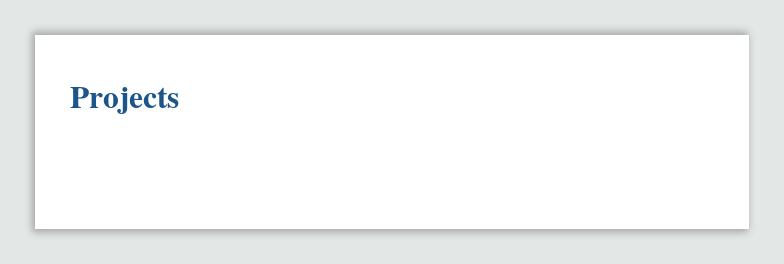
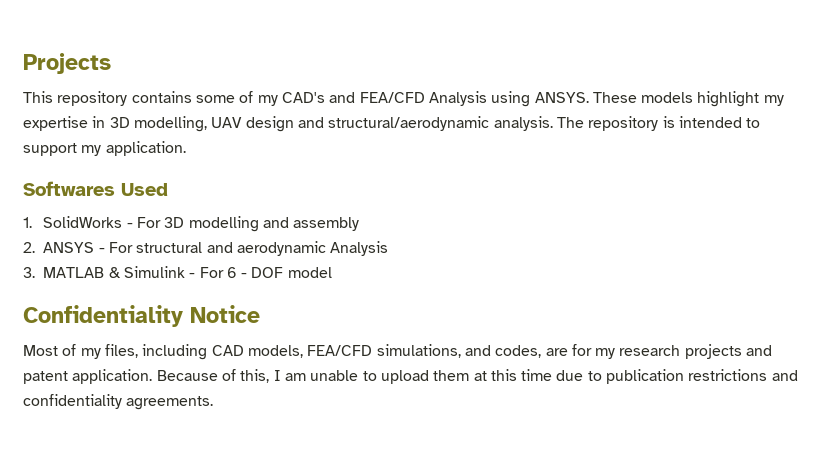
+ This repository contains some of my CAD's and FEA/CFD Analysis using ANSYS. These models highlight my expertise in 3D modelling, UAV design and structural/aerodynamic analysis. The repository is intended to support my application.
+ Softwares Used
+ 1. SolidWorks - For 3D modelling and assembly
+ 2. ANSYS - For structural and aerodynamic Analysis
+ 3. MATLAB & Simulink - For 6 - DOF model
+ Confidentiality Notice
+ Most of my files, including CAD models, FEA/CFD simulations, and codes, are for my research projects and patent application. Because of this, I am unable to upload them at this time due to publication restrictions and confidentiality agreements.

